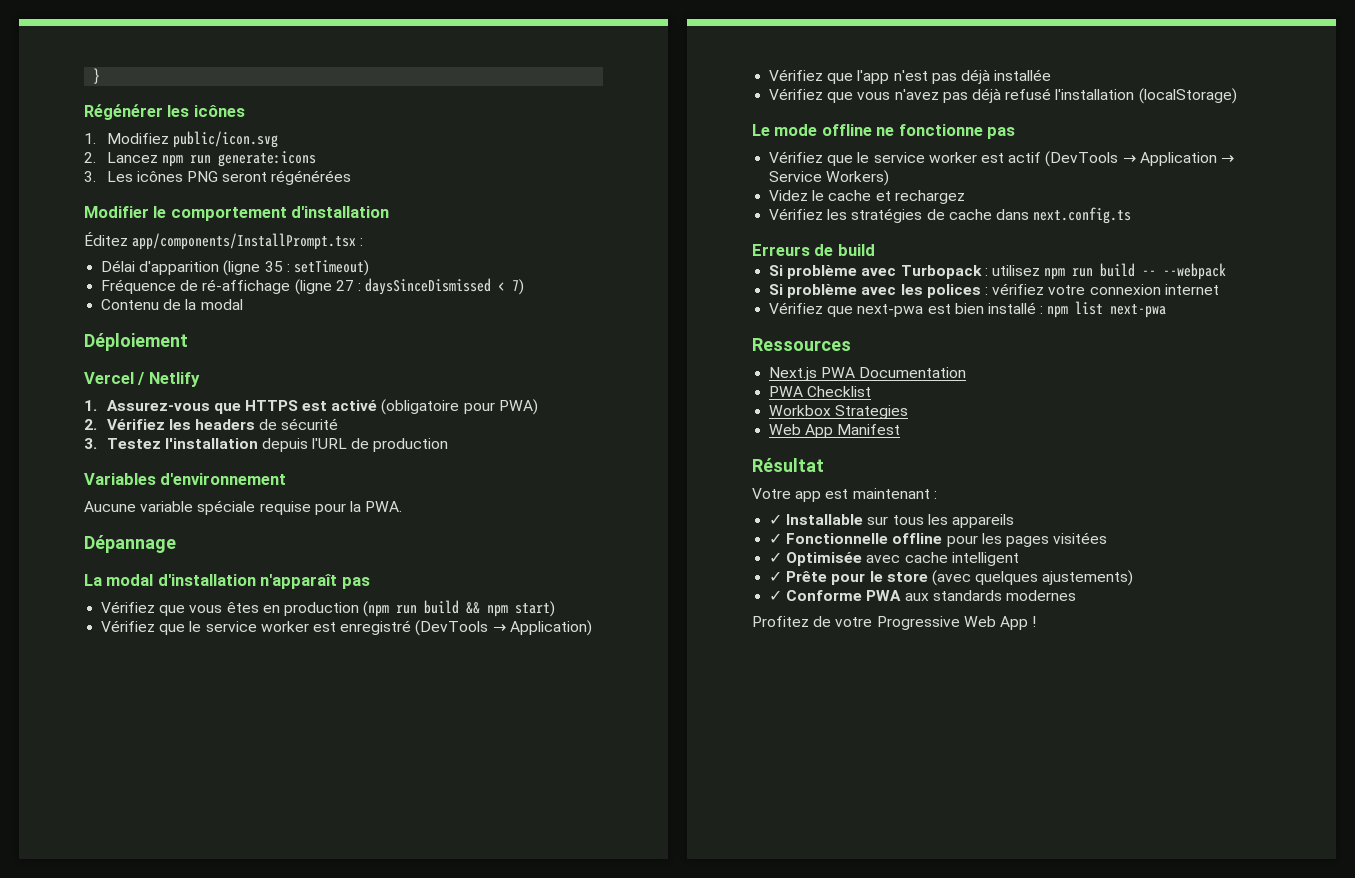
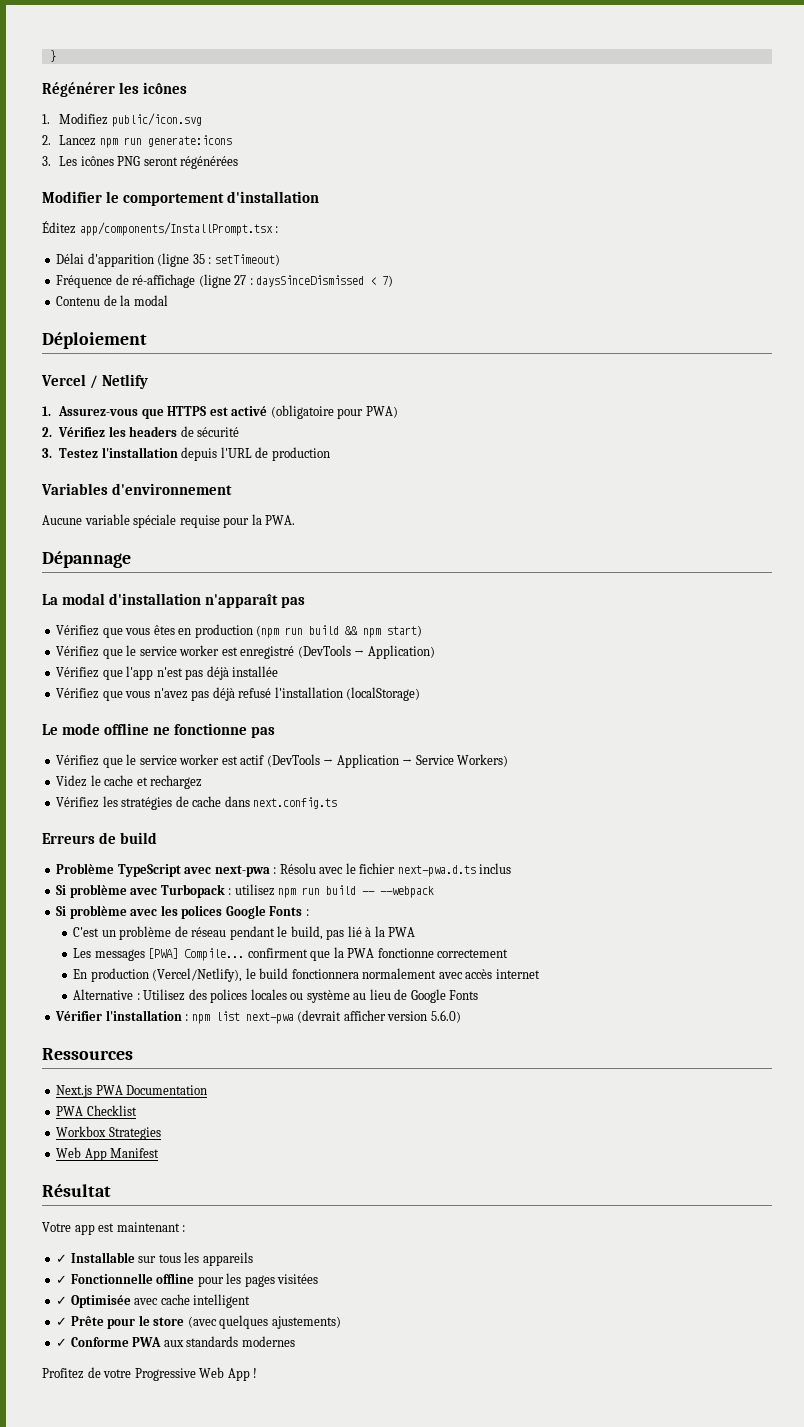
+ Problème TypeScript avec next-pwa : Résolu avec le fichier next-pwa.d.ts inclus
- Si problème avec les polices : vérifiez votre connexion internet
- Vérifiez que next-pwa est bien installé : npm list next-pwa
+ Si problème avec les polices Google Fonts :
+ C'est un problème de réseau pendant le build, pas lié à la PWA
+ Les messages [PWA] Compile... confirment que la PWA fonctionne correctement
+ En production (Vercel/Netlify), le build fonctionnera normalement avec accès internet
+ Alternative : Utilisez des polices locales ou système au lieu de Google Fonts
+ Vérifier l'installation : npm list next-pwa (devrait afficher version 5.6.0)

